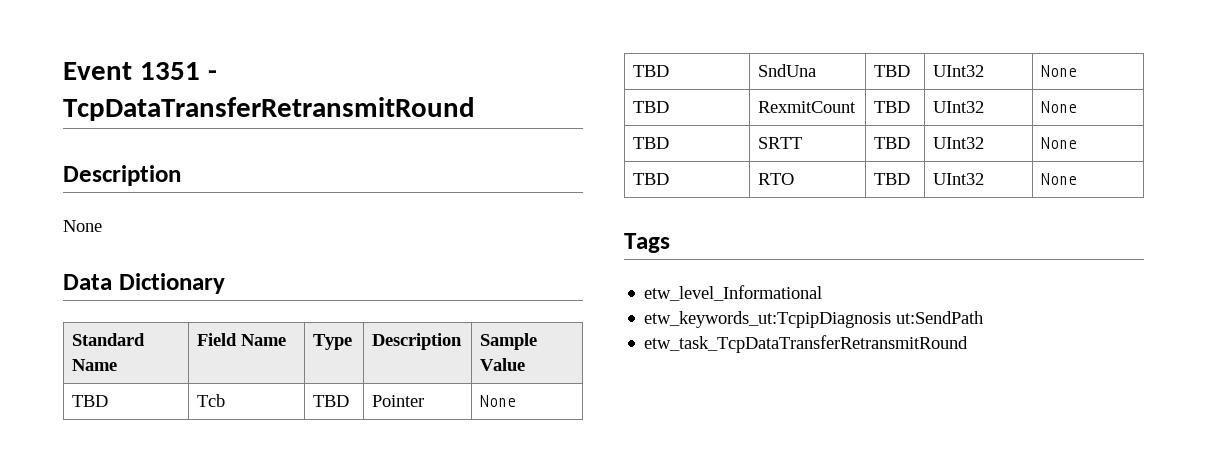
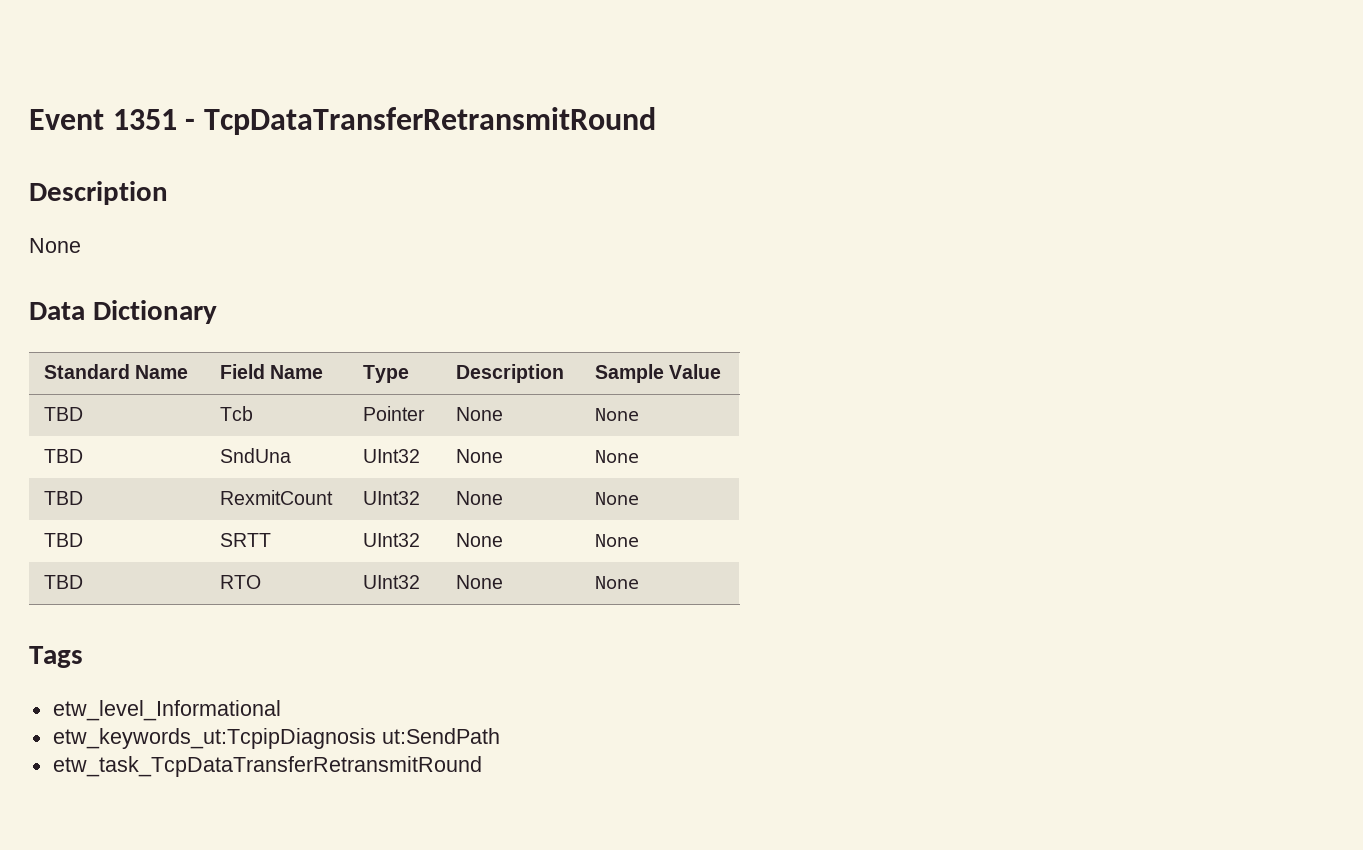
- TBD | Tcb | TBD | Pointer | None
+ TBD | Tcb | Pointer | None | None
- TBD | SndUna | TBD | UInt32 | None
+ TBD | SndUna | UInt32 | None | None
- TBD | RexmitCount | TBD | UInt32 | None
+ TBD | RexmitCount | UInt32 | None | None
- TBD | SRTT | TBD | UInt32 | None
+ TBD | SRTT | UInt32 | None | None
- TBD | RTO | TBD | UInt32 | None
+ TBD | RTO | UInt32 | None | None

